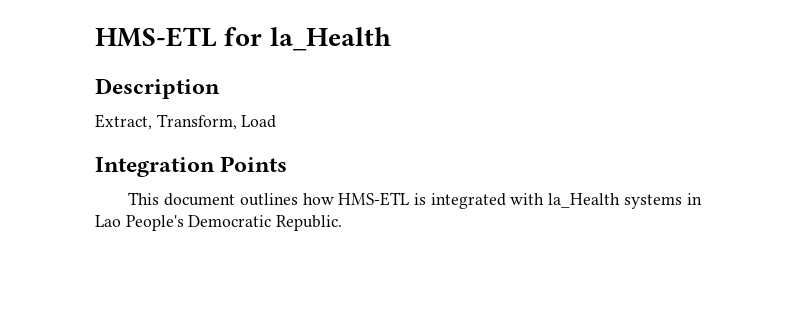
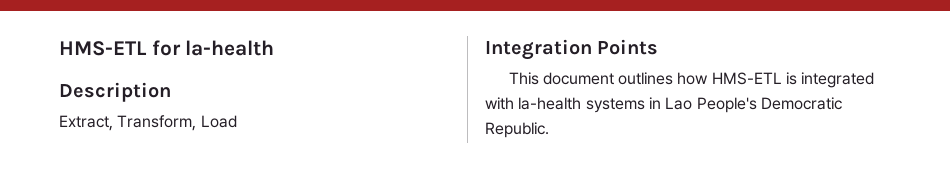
- HMS-ETL for la_Health
+ HMS-ETL for la-health
- This document outlines how HMS-ETL is integrated with la_Health systems in Lao People's Democratic Republic.
+ This document outlines how HMS-ETL is integrated with la-health systems in Lao People's Democratic Republic.

